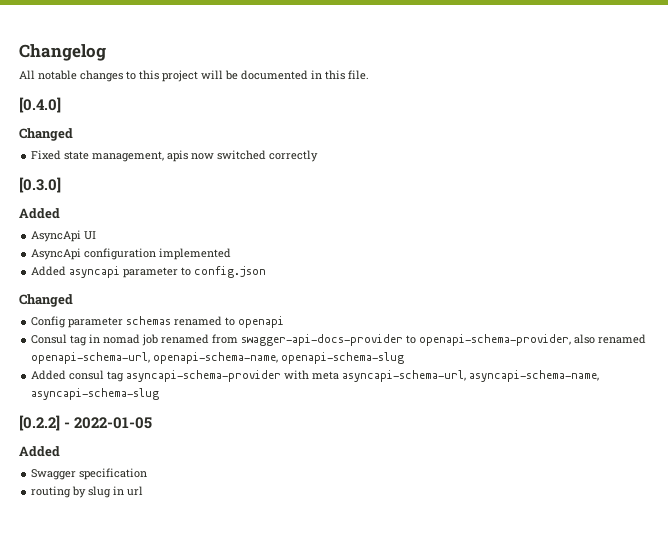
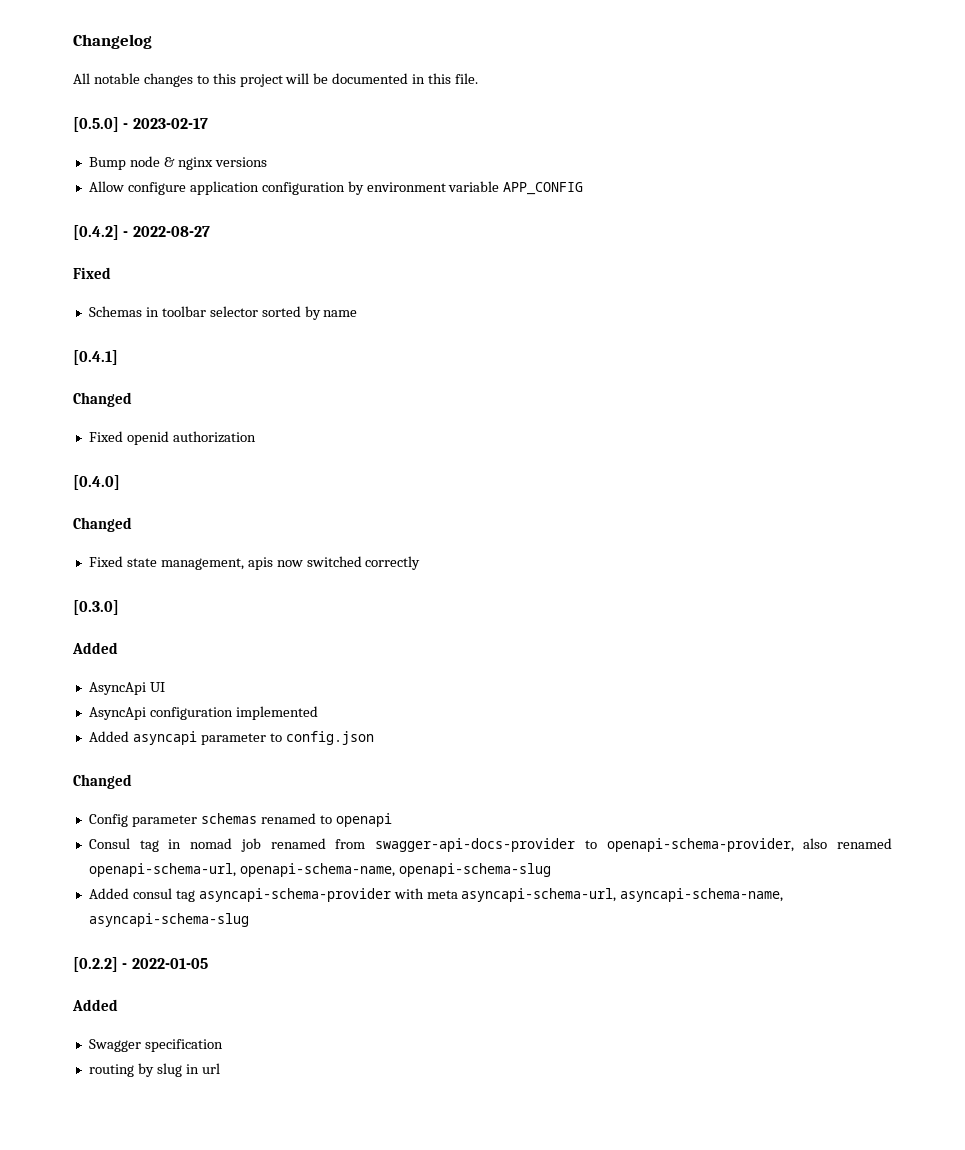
+ [0.5.0] - 2023-02-17
+ Bump node & nginx versions
+ Allow configure application configuration by environment variable APP_CONFIG
+ [0.4.2] - 2022-08-27
+ Fixed
+ Schemas in toolbar selector sorted by name
+ [0.4.1]
+ Changed
+ Fixed openid authorization

